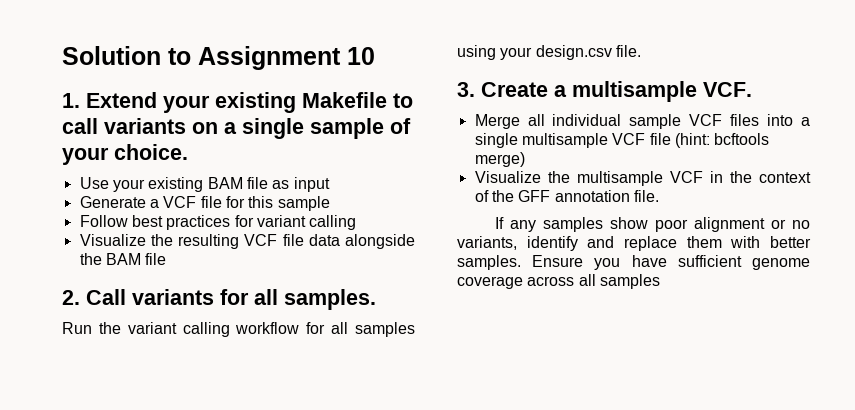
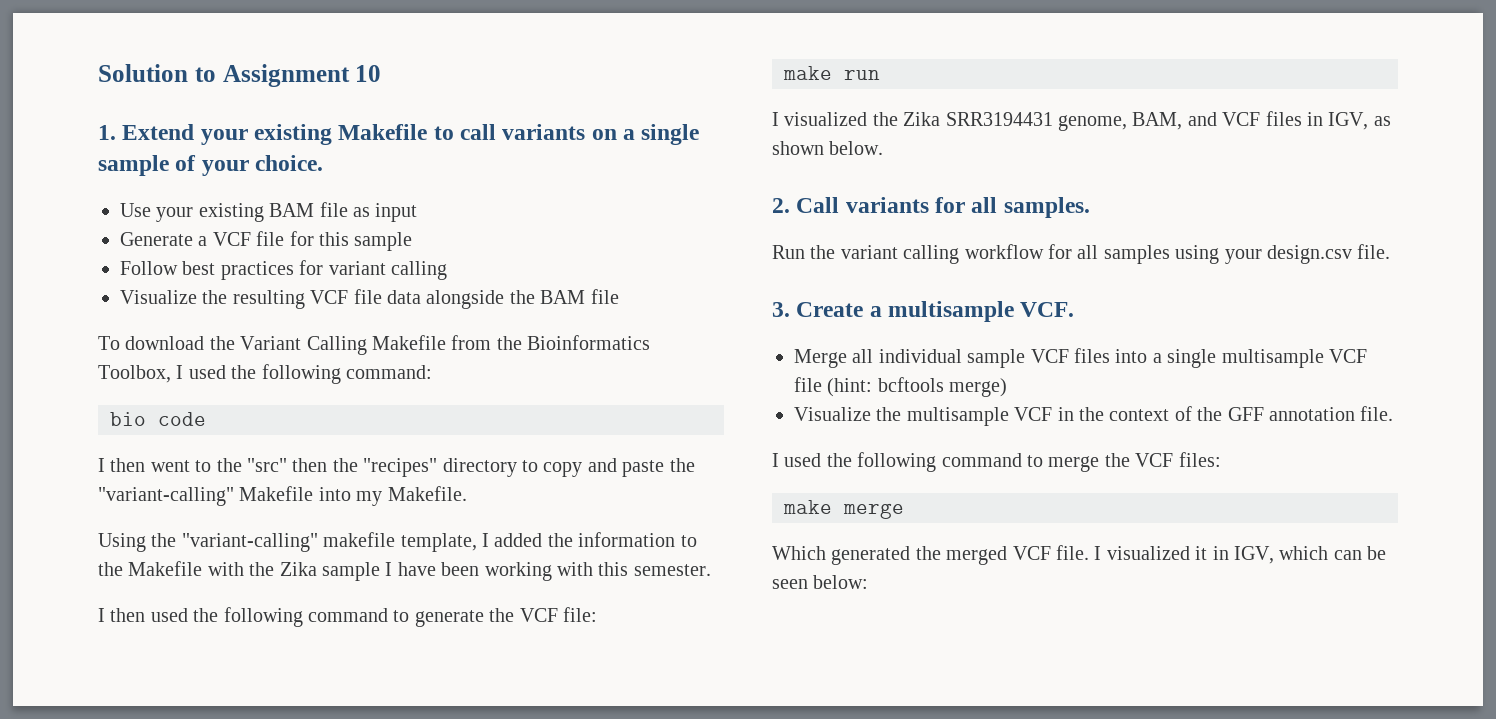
+ To download the Variant Calling Makefile from the Bioinformatics Toolbox, I used the following command:
+ bio code
+ I then went to the "src" then the "recipes" directory to copy and paste the "variant-calling" Makefile into my Makefile.
+ Using the "variant-calling" makefile template, I added the information to the Makefile with the Zika sample I have been working with this semester.
+ I then used the following command to generate the VCF file:
+ make run
+ I visualized the Zika SRR3194431 genome, BAM, and VCF files in IGV, as shown below.
- If any samples show poor alignment or no variants, identify and replace them with better samples. Ensure you have sufficient genome coverage across all samples
+ I used the following command to merge the VCF files:
+ make merge
+ Which generated the merged VCF file. I visualized it in IGV, which can be seen below:

